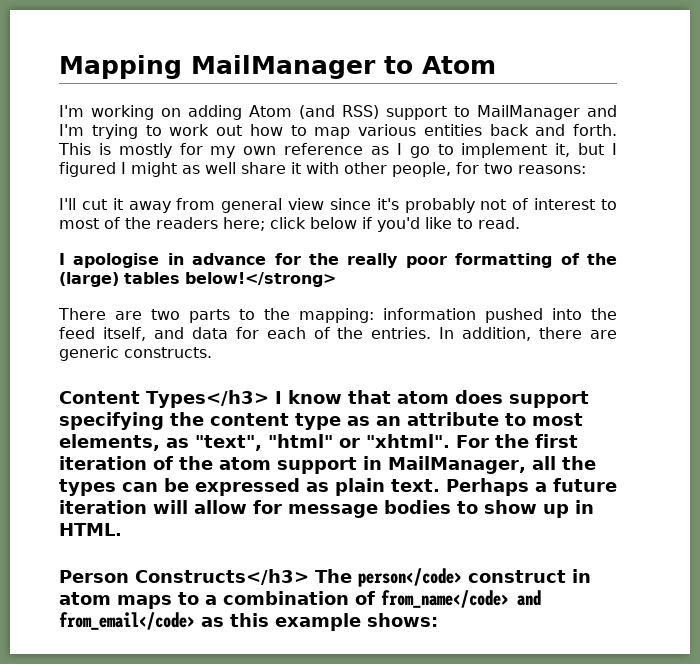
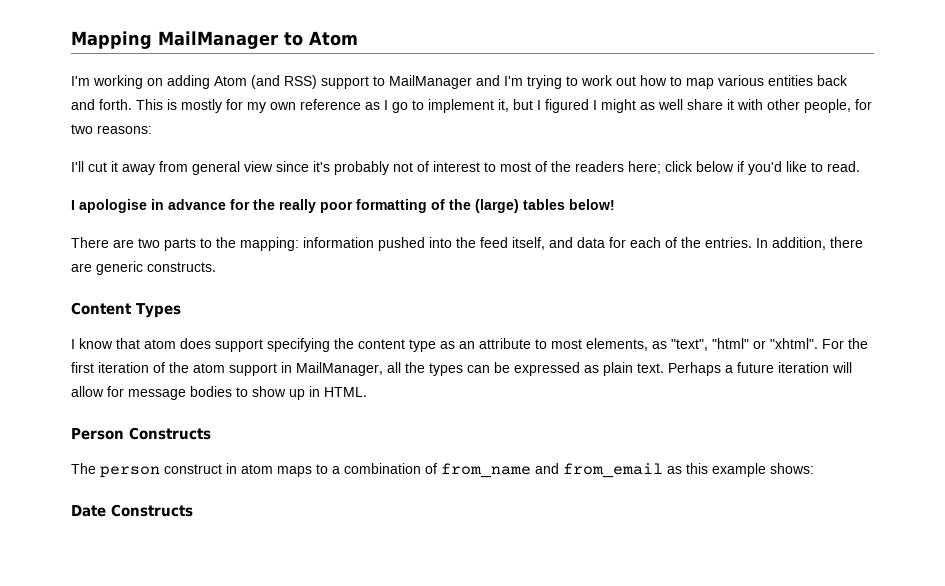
- I apologise in advance for the really poor formatting of the (large) tables below!</strong>
+ I apologise in advance for the really poor formatting of the (large) tables below!
- Content Types</h3> I know that atom does support specifying the content type as an attribute to most elements, as "text", "html" or "xhtml".
+ Content Types
+ I know that atom does support specifying the content type as an attribute to most elements, as "text", "html" or "xhtml".
- Person Constructs</h3> The person</code> construct in atom maps to a combination of from_name</code> and from_email</code> as this example shows:
+ Person Constructs
+ The person construct in atom maps to a combination of from_name and from_email as this example shows:
+ Date Constructs

